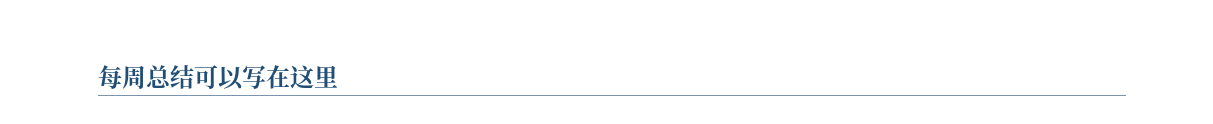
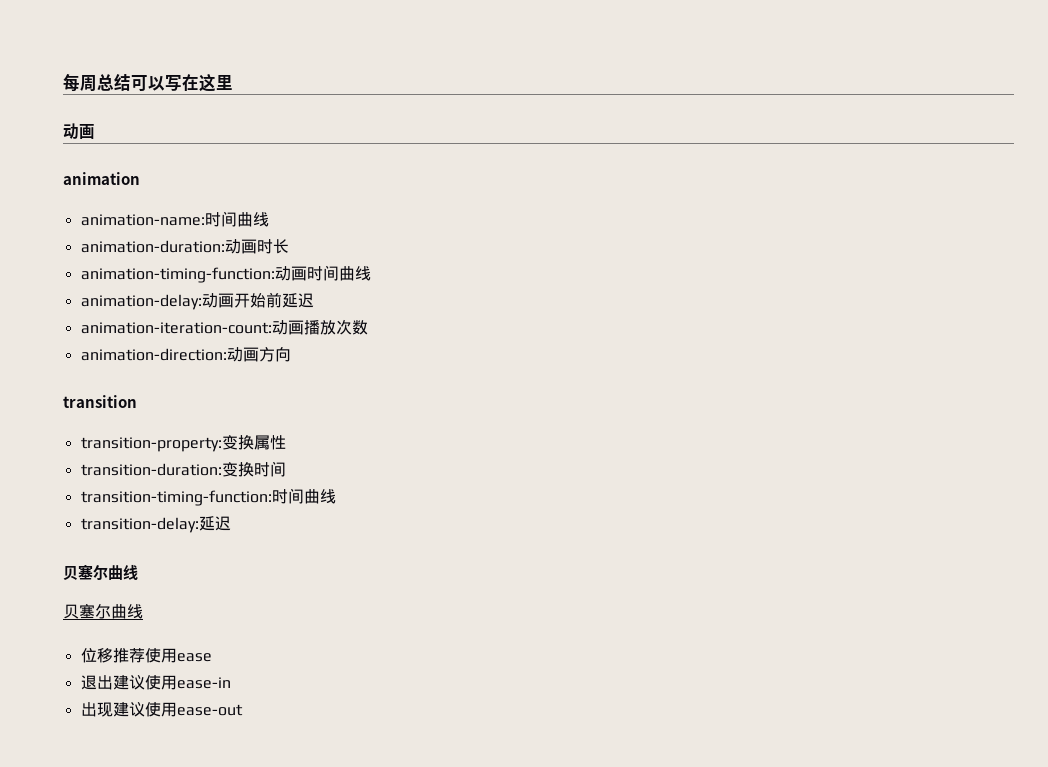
  每周总结可以写在这里
+ 动画
+ animation
+ animation-name:时间曲线
+ animation-duration:动画时长
+ animation-timing-function:动画时间曲线
+ animation-delay:动画开始前延迟
+ animation-iteration-count:动画播放次数
+ animation-direction:动画方向
+ transition
+ transition-property:变换属性
+ transition-duration:变换时间
+ transition-timing-function:时间曲线
+ transition-delay:延迟
+ 贝塞尔曲线
+ 贝塞尔曲线
+ 位移推荐使用ease
+ 退出建议使用ease-in
+ 出现建议使用ease-out

